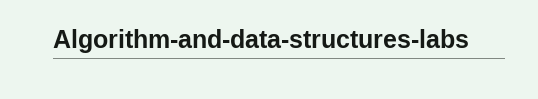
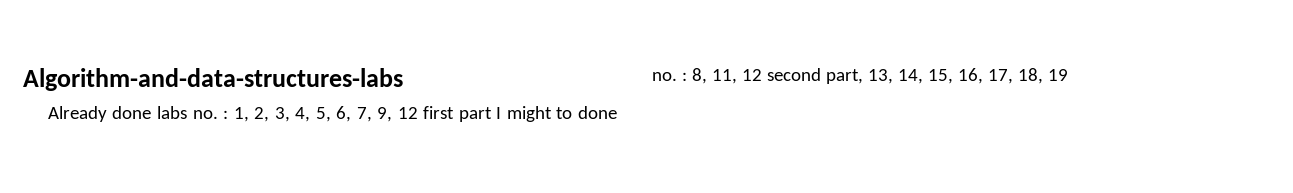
+ Already done labs no. : 1, 2, 3, 4, 5, 6, 7, 9, 12 first part I might to done no. : 8, 11, 12 second part, 13, 14, 15, 16, 17, 18, 19

